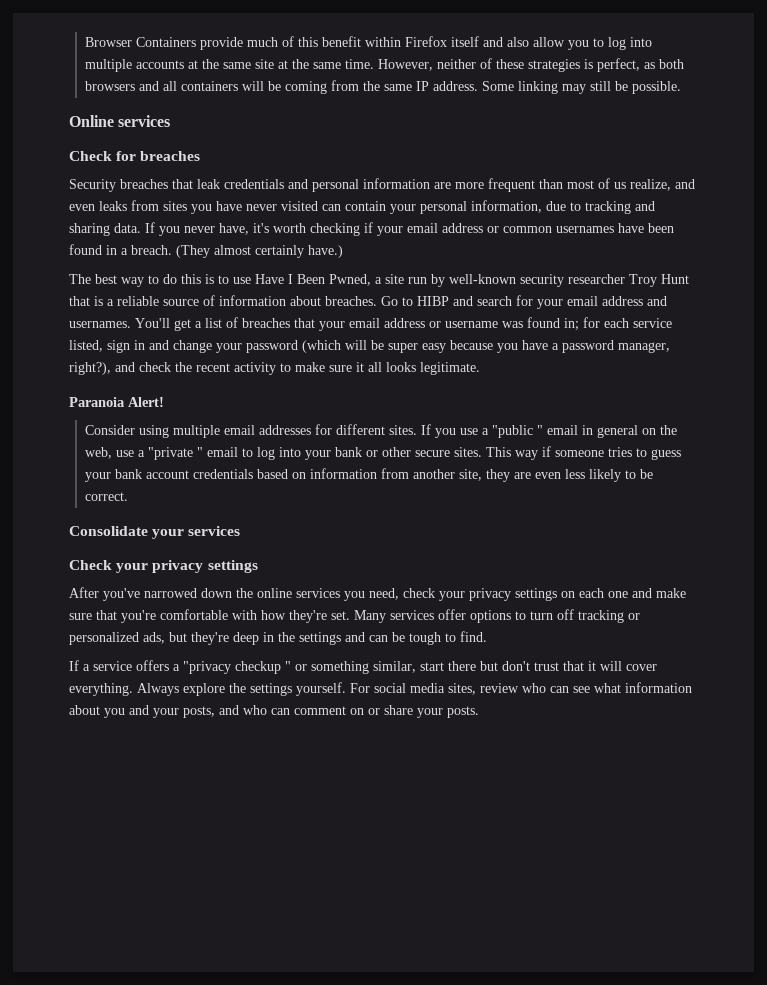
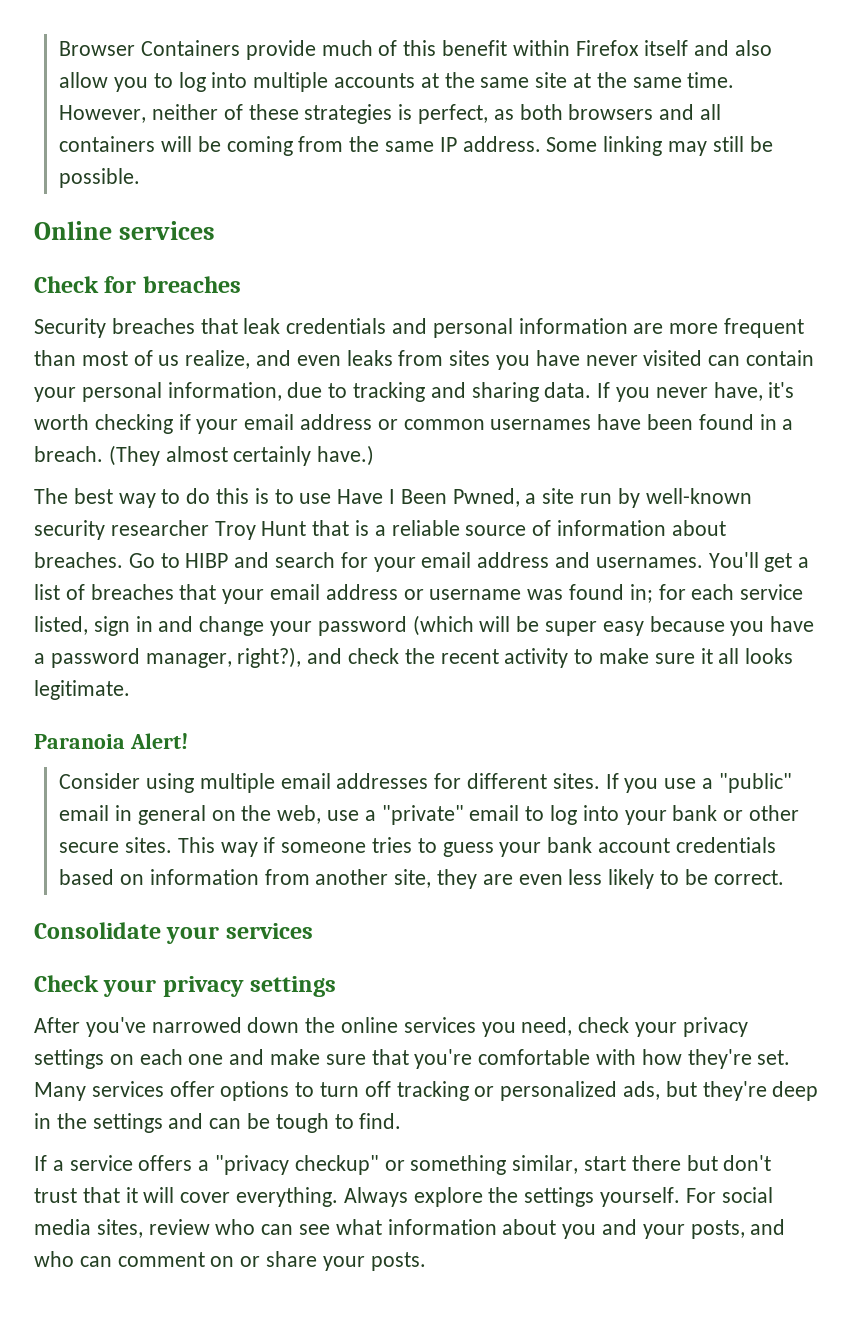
- If you use a "public " email in general on the web, use a "private " email to log into your bank or other secure sites.
+ If you use a "public" email in general on the web, use a "private" email to log into your bank or other secure sites.
- If a service offers a "privacy checkup " or something similar, start there but don't trust that it will cover everything.
+ If a service offers a "privacy checkup" or something similar, start there but don't trust that it will cover everything.

